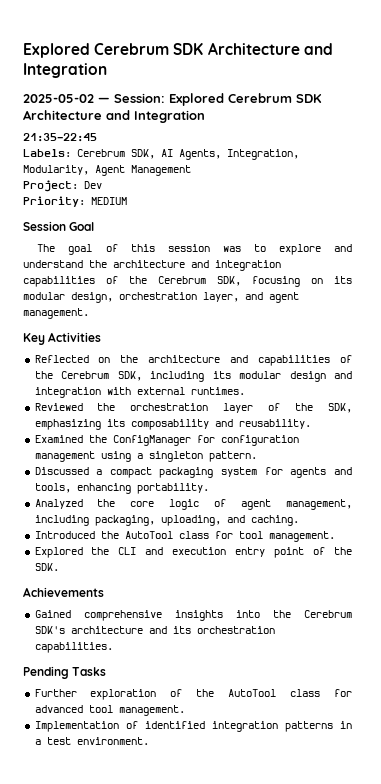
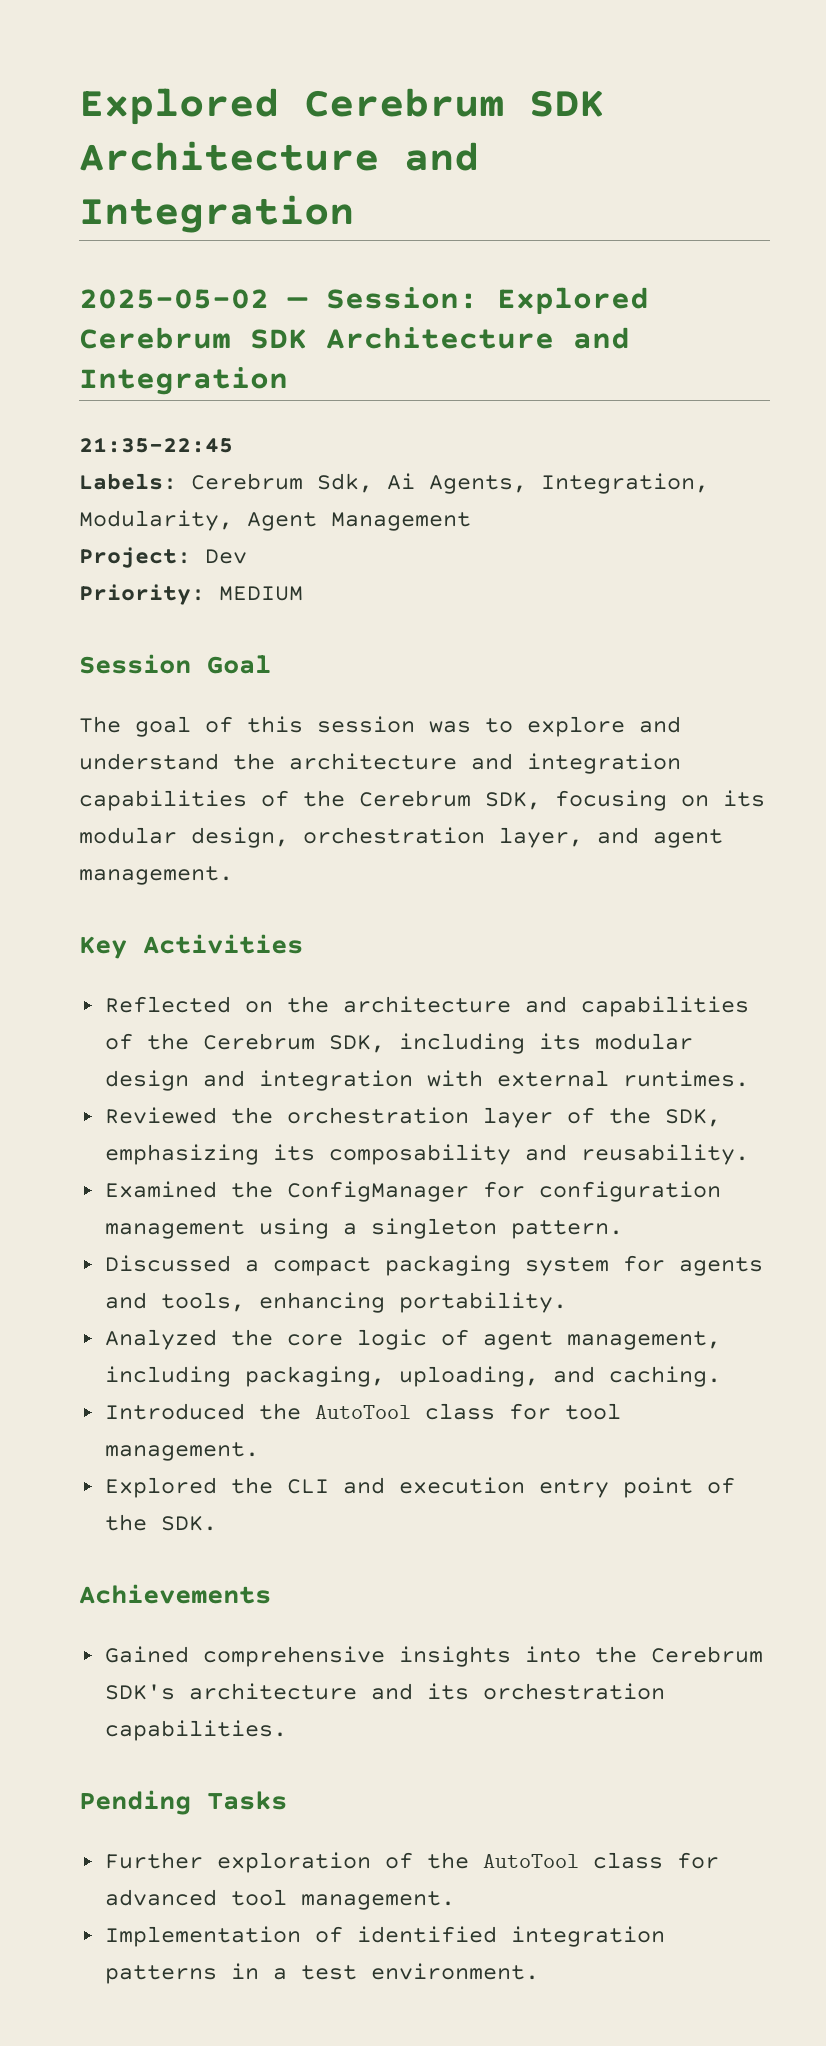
- Labels: Cerebrum SDK, AI Agents, Integration, Modularity, Agent Management
+ Labels: Cerebrum Sdk, Ai Agents, Integration, Modularity, Agent Management

